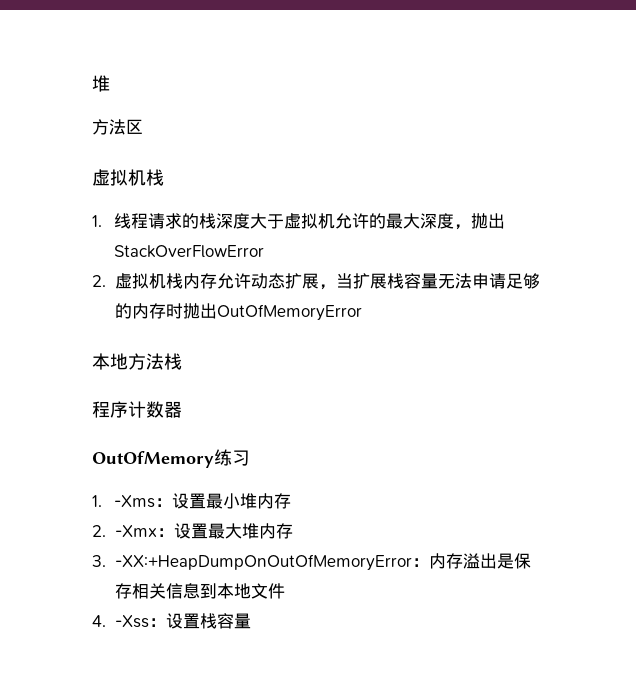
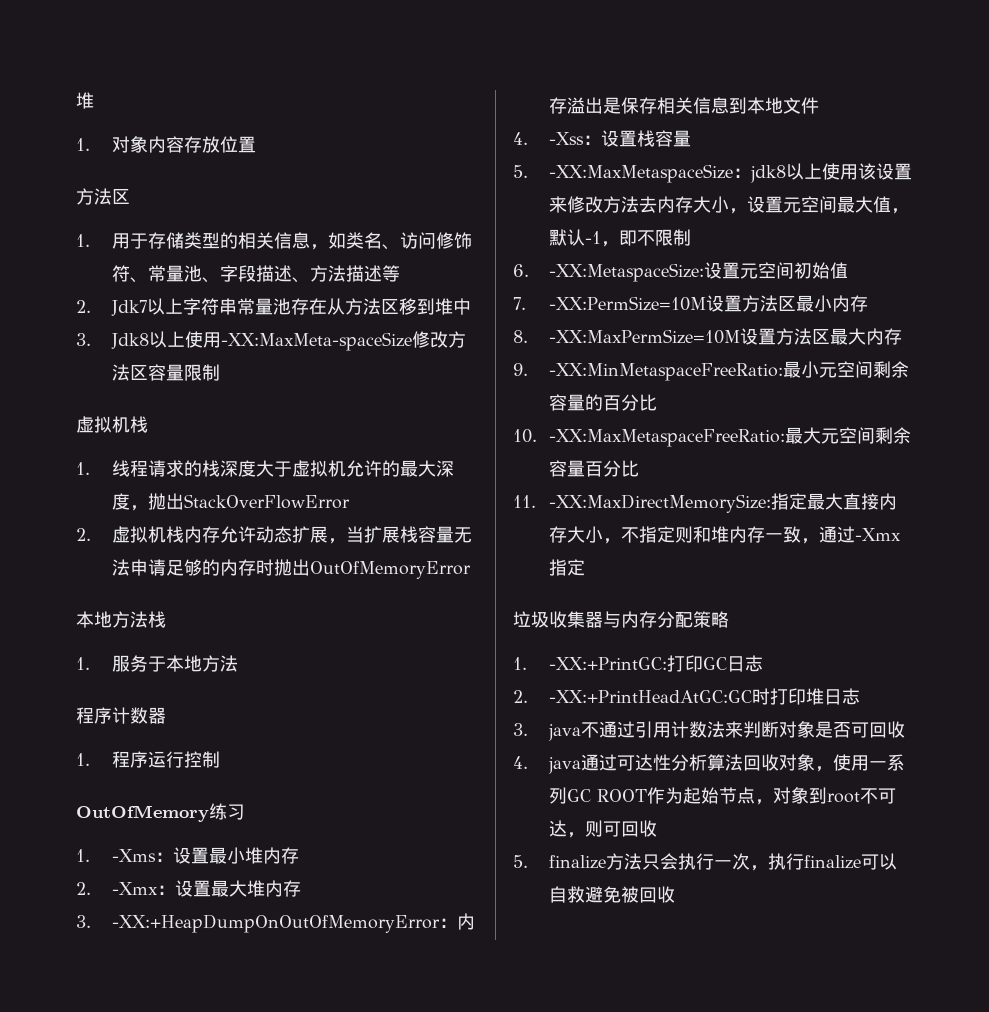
+ 1.对象内容存放位置
  方法区
+ 1.用于存储类型的相关信息，如类名、访问修饰符、常量池、字段描述、方法描述等
+ 2. Jdk7以上字符串常量池存在从方法区移到堆中
+ 3. Jdk8以上使用-XX:MaxMeta-spaceSize修改方法区容量限制
+ 1.服务于本地方法
+ 1.程序运行控制
+ 5. -XX:MaxMetaspaceSize：jdk8以上使用该设置来修改方法去内存大小，设置元空间最大值，默认-1，即不限制
+ 6. -XX:MetaspaceSize:设置元空间初始值
+ 7. -XX:PermSize=10M设置方法区最小内存
+ 8. -XX:MaxPermSize=10M设置方法区最大内存
+ 9. -XX:MinMetaspaceFreeRatio:最小元空间剩余容量的百分比
+ 10. -XX:MaxMetaspaceFreeRatio:最大元空间剩余容量百分比
+ 11. -XX:MaxDirectMemorySize:指定最大直接内存大小，不指定则和堆内存一致，通过-Xmx指定
+ 垃圾收集器与内存分配策略
+ 1. -XX:+PrintGC:打印GC日志
+ 2. -XX:+PrintHeadAtGC:GC时打印堆日志
+ 3. java不通过引用计数法来判断对象是否可回收
+ 4. java通过可达性分析算法回收对象，使用一系列GC ROOT作为起始节点，对象到root不可达，则可回收
+ 5. finalize方法只会执行一次，执行finalize可以自救避免被回收

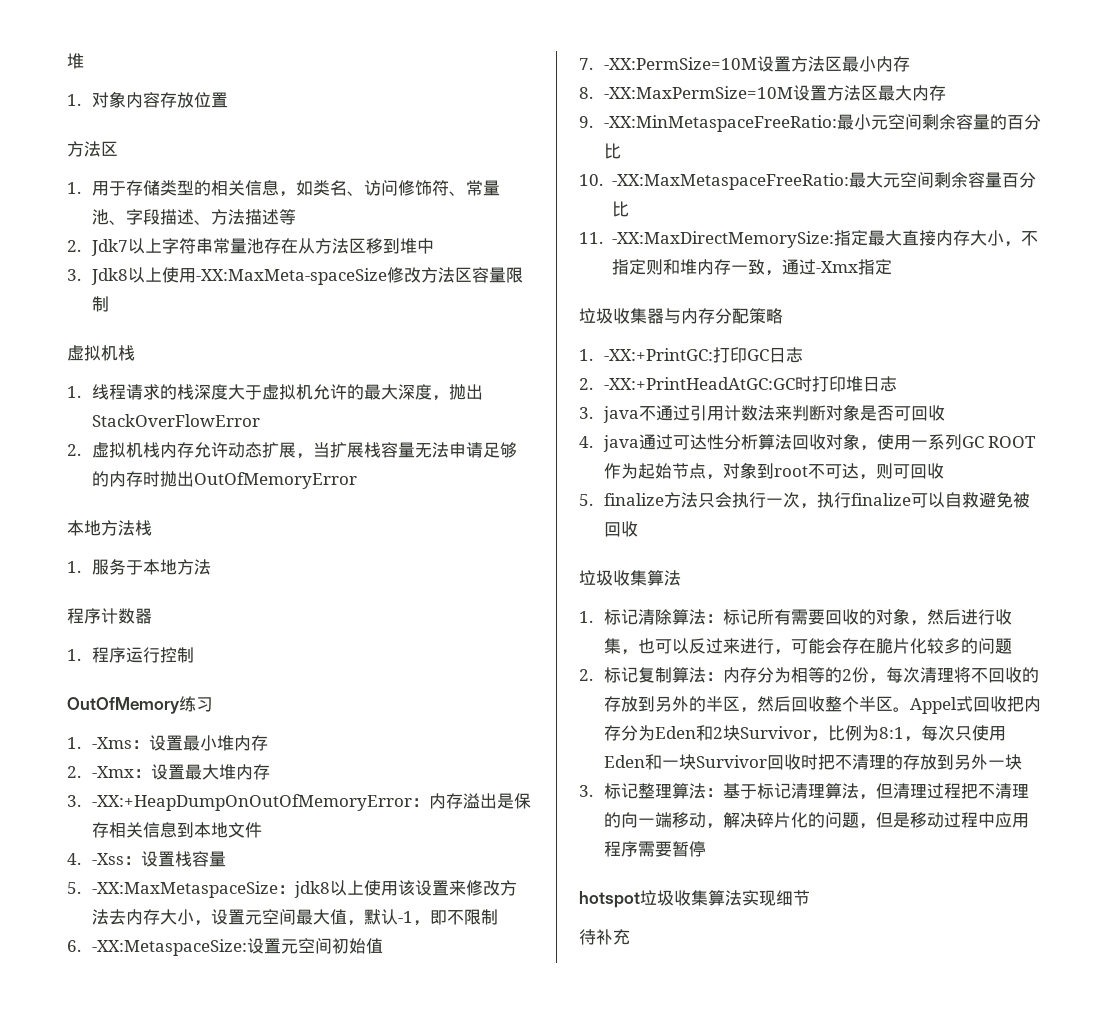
  5. finalize方法只会执行一次，执行finalize可以自救避免被回收
+ 垃圾收集算法
+ 1.标记清除算法：标记所有需要回收的对象，然后进行收集，也可以反过来进行，可能会存在脆片化较多的问题
+ 2.标记复制算法：内存分为相等的2份，每次清理将不回收的存放到另外的半区，然后回收整个半区。Appel式回收把内存分为Eden和2块Survivor，比例为8:1，每次只使用Eden和一块Survivor回收时把不清理的存放到另外一块
+ 3.标记整理算法：基于标记清理算法，但清理过程把不清理的向一端移动，解决碎片化的问题，但是移动过程中应用程序需要暂停
+ hotspot垃圾收集算法实现细节
+ 待补充

